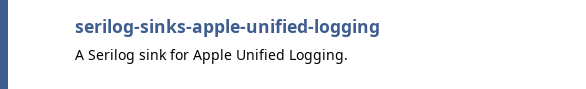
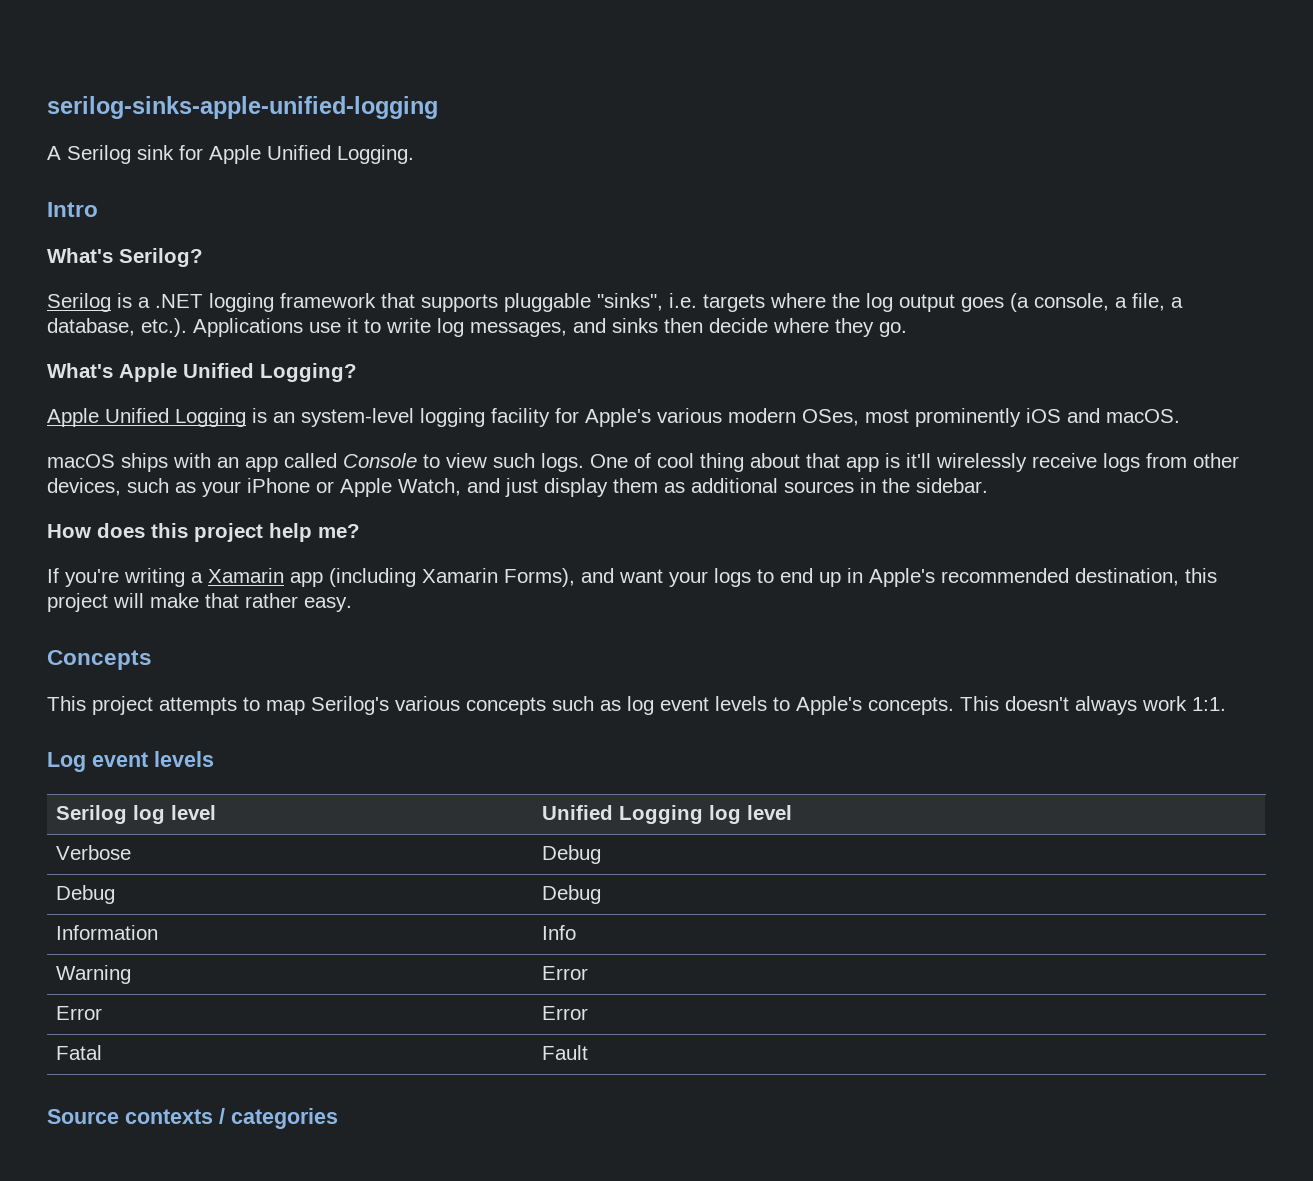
+ Intro
+ What's Serilog?
+ Serilog is a .NET logging framework that supports pluggable "sinks", i.e. targets where the log output goes (a console, a file, a database, etc.). Applications use it to write log messages, and sinks then decide where they go.
+ What's Apple Unified Logging?
+ Apple Unified Logging is an system-level logging facility for Apple's various modern OSes, most prominently iOS and macOS.
+ macOS ships with an app called Console to view such logs. One of cool thing about that app is it'll wirelessly receive logs from other devices, such as your iPhone or Apple Watch, and just display them as additional sources in the sidebar.
+ How does this project help me?
+ If you're writing a Xamarin app (including Xamarin Forms), and want your logs to end up in Apple's recommended destination, this project will make that rather easy.
+ Concepts
+ This project attempts to map Serilog's various concepts such as log event levels to Apple's concepts. This doesn't always work 1:1.
+ Log event levels
+ Serilog log level | Unified Logging log level
+ Verbose | Debug
+ Debug | Debug
+ Information | Info
+ Warning | Error
+ Error | Error
+ Fatal | Fault
+ Source contexts / categories

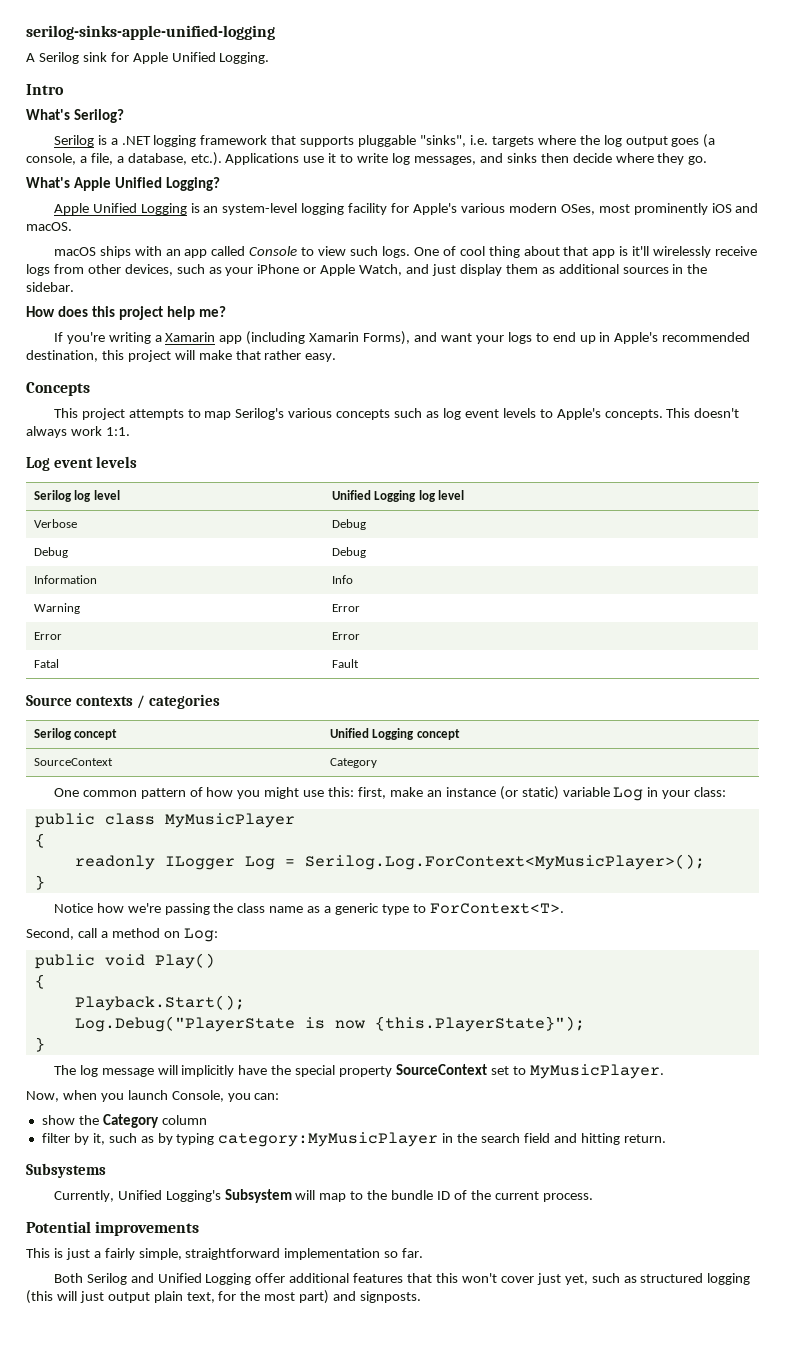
+ Serilog concept | Unified Logging concept
+ SourceContext | Category
+ One common pattern of how you might use this: first, make an instance (or static) variable Log in your class:
+ public class MyMusicPlayer
+ {
+ readonly ILogger Log = Serilog.Log.ForContext<MyMusicPlayer>();
+ }
+ Notice how we're passing the class name as a generic type to ForContext<T>.
+ Second, call a method on Log:
+ public void Play()
+ {
+ Playback.Start();
+ Log.Debug("PlayerState is now {this.PlayerState}");
+ }
+ The log message will implicitly have the special property SourceContext set to MyMusicPlayer.
+ Now, when you launch Console, you can:
+ show the Category column
+ filter by it, such as by typing category:MyMusicPlayer in the search field and hitting return.
+ Subsystems
+ Currently, Unified Logging's Subsystem will map to the bundle ID of the current process.
+ Potential improvements
+ This is just a fairly simple, straightforward implementation so far.
+ Both Serilog and Unified Logging offer additional features that this won't cover just yet, such as structured logging (this will just output plain text, for the most part) and signposts.

